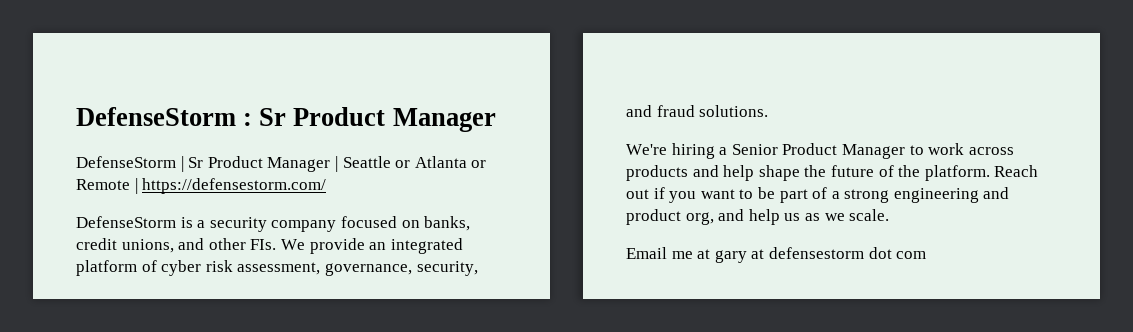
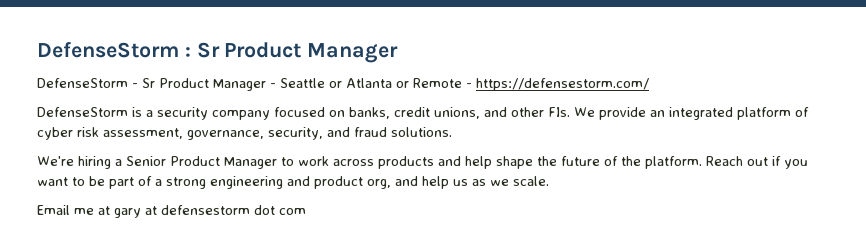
- DefenseStorm | Sr Product Manager | Seattle or Atlanta or Remote | https://defensestorm.com/
+ DefenseStorm - Sr Product Manager - Seattle or Atlanta or Remote - https://defensestorm.com/

